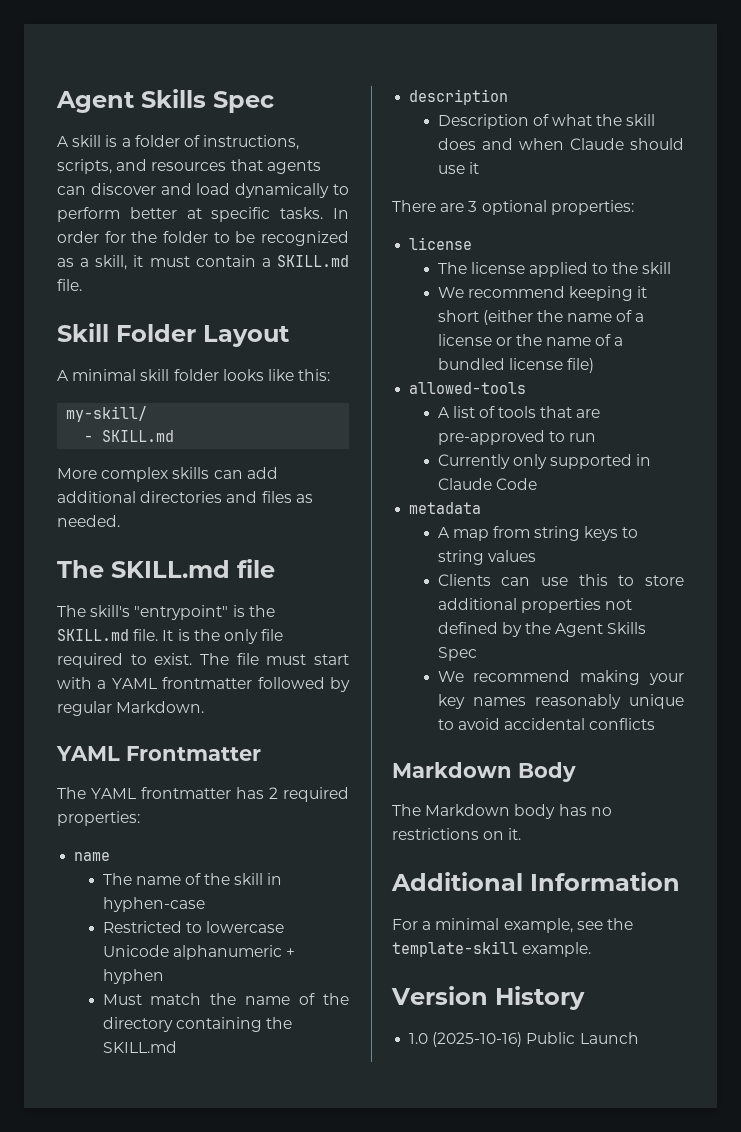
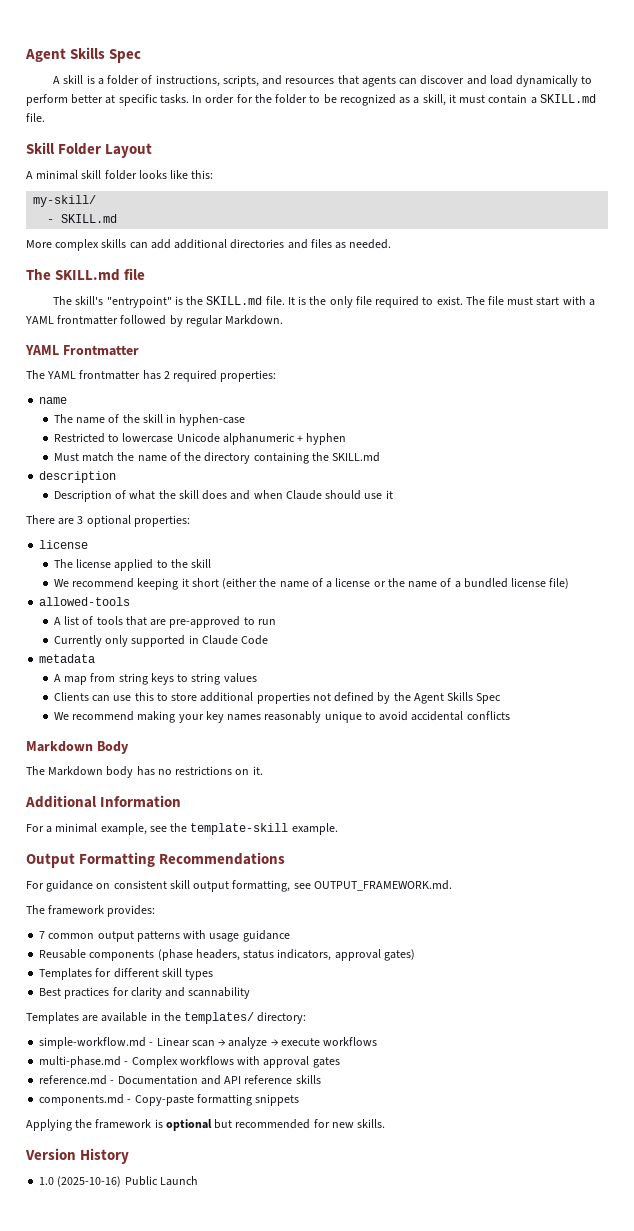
+ Output Formatting Recommendations
+ For guidance on consistent skill output formatting, see OUTPUT_FRAMEWORK.md.
+ The framework provides:
+ 7 common output patterns with usage guidance
+ Reusable components (phase headers, status indicators, approval gates)
+ Templates for different skill types
+ Best practices for clarity and scannability
+ Templates are available in the templates/ directory:
+ simple-workflow.md - Linear scan → analyze → execute workflows
+ multi-phase.md - Complex workflows with approval gates
+ reference.md - Documentation and API reference skills
+ components.md - Copy-paste formatting snippets
+ Applying the framework is optional but recommended for new skills.

